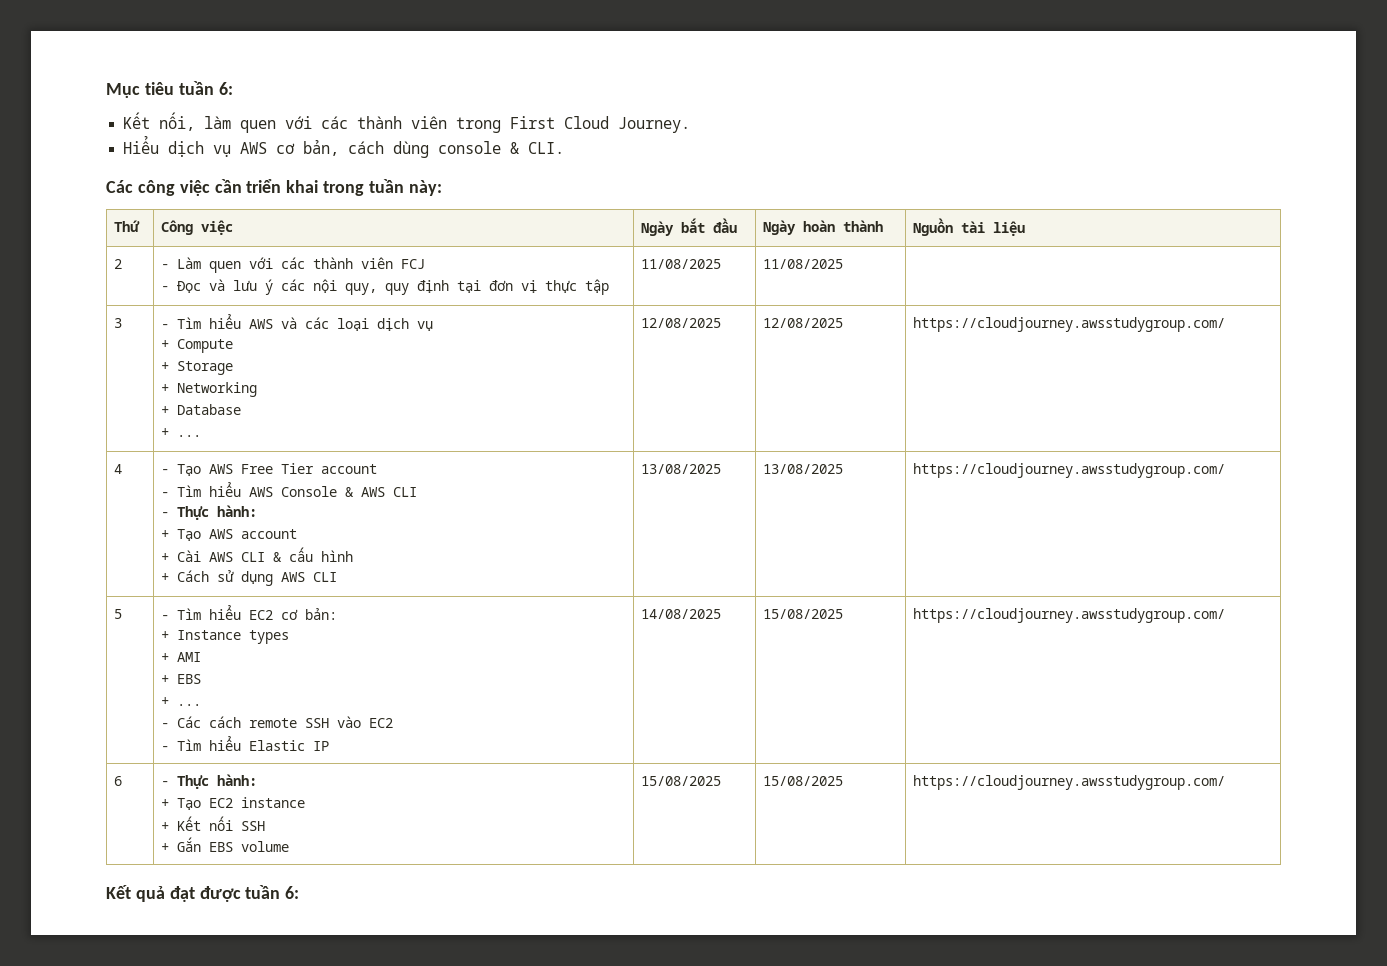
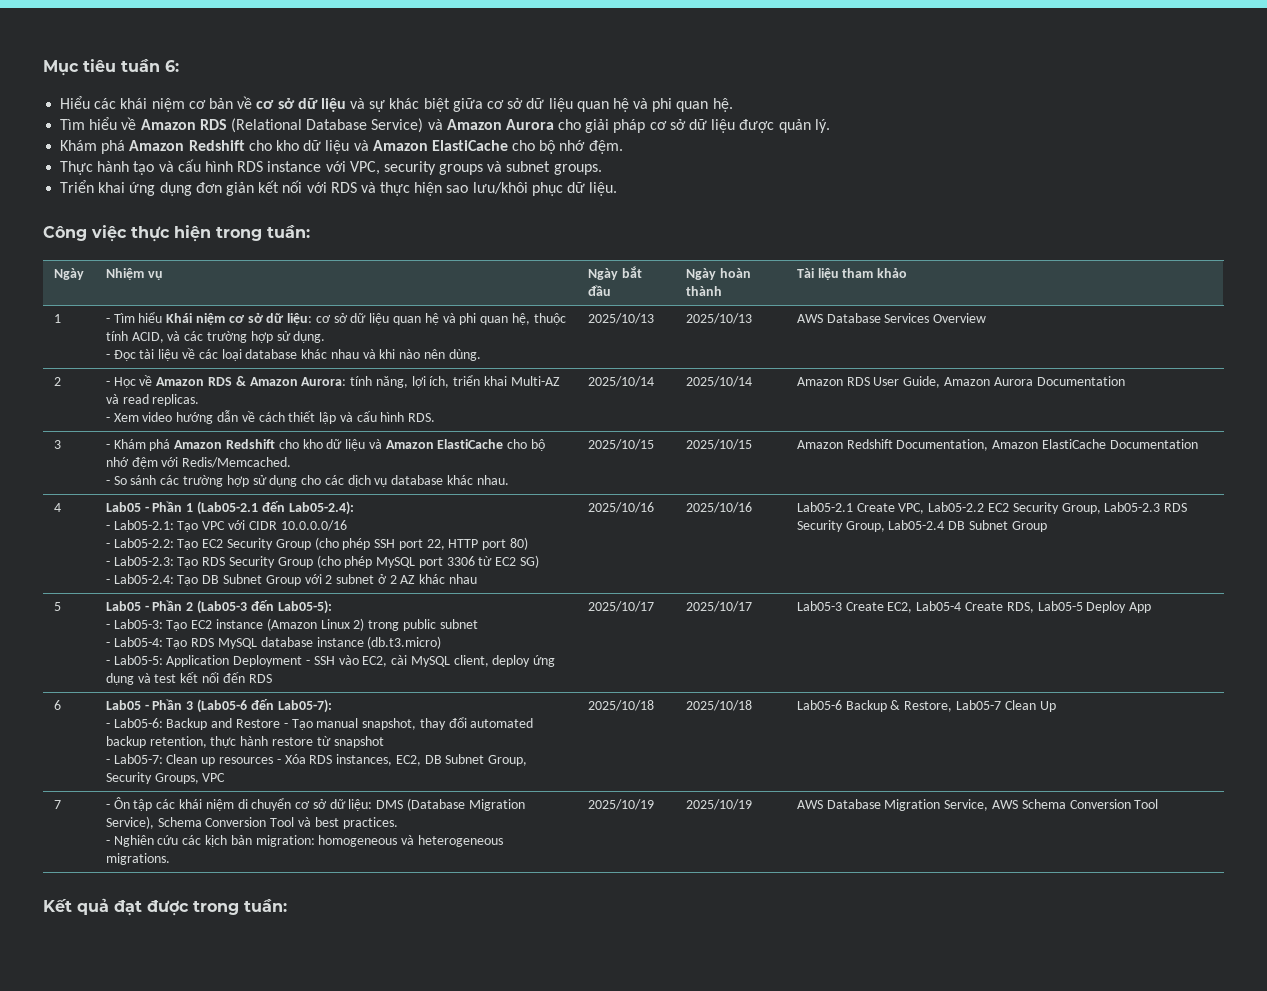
- Kết nối, làm quen với các thành viên trong First Cloud Journey.
- Hiểu dịch vụ AWS cơ bản, cách dùng console & CLI.
- Các công việc cần triển khai trong tuần này:
- Thứ | Công việc | Ngày bắt đầu | Ngày hoàn thành | Nguồn tài liệu
- 2 | - Làm quen với các thành viên FCJ
- - Đọc và lưu ý các nội quy, quy định tại đơn vị thực tập | 11/08/2025 | 11/08/2025 |
- 3 | - Tìm hiểu AWS và các loại dịch vụ
- + Compute
- + Storage
- + Networking
- + Database
- + ... | 12/08/2025 | 12/08/2025 | https://cloudjourney.awsstudygroup.com/
- 4 | - Tạo AWS Free Tier account
- - Tìm hiểu AWS Console & AWS CLI
- - Thực hành:
- + Tạo AWS account
- + Cài AWS CLI & cấu hình
- + Cách sử dụng AWS CLI | 13/08/2025 | 13/08/2025 | https://cloudjourney.awsstudygroup.com/
- 5 | - Tìm hiểu EC2 cơ bản:
- + Instance types
- + AMI
- + EBS
- + ...
- - Các cách remote SSH vào EC2
- - Tìm hiểu Elastic IP | 14/08/2025 | 15/08/2025 | https://cloudjourney.awsstudygroup.com/
- 6 | - Thực hành:
- + Tạo EC2 instance
- + Kết nối SSH
- + Gắn EBS volume | 15/08/2025 | 15/08/2025 | https://cloudjourney.awsstudygroup.com/
+ Hiểu các khái niệm cơ bản về cơ sở dữ liệu và sự khác biệt giữa cơ sở dữ liệu quan hệ và phi quan hệ.
+ Tìm hiểu về Amazon RDS (Relational Database Service) và Amazon Aurora cho giải pháp cơ sở dữ liệu được quản lý.
+ Khám phá Amazon Redshift cho kho dữ liệu và Amazon ElastiCache cho bộ nhớ đệm.
+ Thực hành tạo và cấu hình RDS instance với VPC, security groups và subnet groups.
+ Triển khai ứng dụng đơn giản kết nối với RDS và thực hiện sao lưu/khôi phục dữ liệu.
+ Công việc thực hiện trong tuần:
+ Ngày | Nhiệm vụ | Ngày bắt đầu | Ngày hoàn thành | Tài liệu tham khảo
+ 1 | - Tìm hiểu Khái niệm cơ sở dữ liệu: cơ sở dữ liệu quan hệ và phi quan hệ, thuộc tính ACID, và các trường hợp sử dụng.
+ - Đọc tài liệu về các loại database khác nhau và khi nào nên dùng. | 2025/10/13 | 2025/10/13 | AWS Database Services Overview
+ 2 | - Học về Amazon RDS & Amazon Aurora: tính năng, lợi ích, triển khai Multi-AZ và read replicas.
+ - Xem video hướng dẫn về cách thiết lập và cấu hình RDS. | 2025/10/14 | 2025/10/14 | Amazon RDS User Guide, Amazon Aurora Documentation
+ 3 | - Khám phá Amazon Redshift cho kho dữ liệu và Amazon ElastiCache cho bộ nhớ đệm với Redis/Memcached.
+ - So sánh các trường hợp sử dụng cho các dịch vụ database khác nhau. | 2025/10/15 | 2025/10/15 | Amazon Redshift Documentation, Amazon ElastiCache Documentation
+ 4 | Lab05 - Phần 1 (Lab05-2.1 đến Lab05-2.4):
+ - Lab05-2.1: Tạo VPC với CIDR 10.0.0.0/16
+ - Lab05-2.2: Tạo EC2 Security Group (cho phép SSH port 22, HTTP port 80)
+ - Lab05-2.3: Tạo RDS Security Group (cho phép MySQL port 3306 từ EC2 SG)
+ - Lab05-2.4: Tạo DB Subnet Group với 2 subnet ở 2 AZ khác nhau | 2025/10/16 | 2025/10/16 | Lab05-2.1 Create VPC, Lab05-2.2 EC2 Security Group, Lab05-2.3 RDS Security Group, Lab05-2.4 DB Subnet Group
+ 5 | Lab05 - Phần 2 (Lab05-3 đến Lab05-5):
+ - Lab05-3: Tạo EC2 instance (Amazon Linux 2) trong public subnet
+ - Lab05-4: Tạo RDS MySQL database instance (db.t3.micro)
+ - Lab05-5: Application Deployment - SSH vào EC2, cài MySQL client, deploy ứng dụng và test kết nối đến RDS | 2025/10/17 | 2025/10/17 | Lab05-3 Create EC2, Lab05-4 Create RDS, Lab05-5 Deploy App
+ 6 | Lab05 - Phần 3 (Lab05-6 đến Lab05-7):
+ - Lab05-6: Backup and Restore - Tạo manual snapshot, thay đổi automated backup retention, thực hành restore từ snapshot
+ - Lab05-7: Clean up resources - Xóa RDS instances, EC2, DB Subnet Group, Security Groups, VPC | 2025/10/18 | 2025/10/18 | Lab05-6 Backup & Restore, Lab05-7 Clean Up
+ 7 | - Ôn tập các khái niệm di chuyển cơ sở dữ liệu: DMS (Database Migration Service), Schema Conversion Tool và best practices.
+ - Nghiên cứu các kịch bản migration: homogeneous và heterogeneous migrations. | 2025/10/19 | 2025/10/19 | AWS Database Migration Service, AWS Schema Conversion Tool
- Kết quả đạt được tuần 6:
+ Kết quả đạt được trong tuần:

